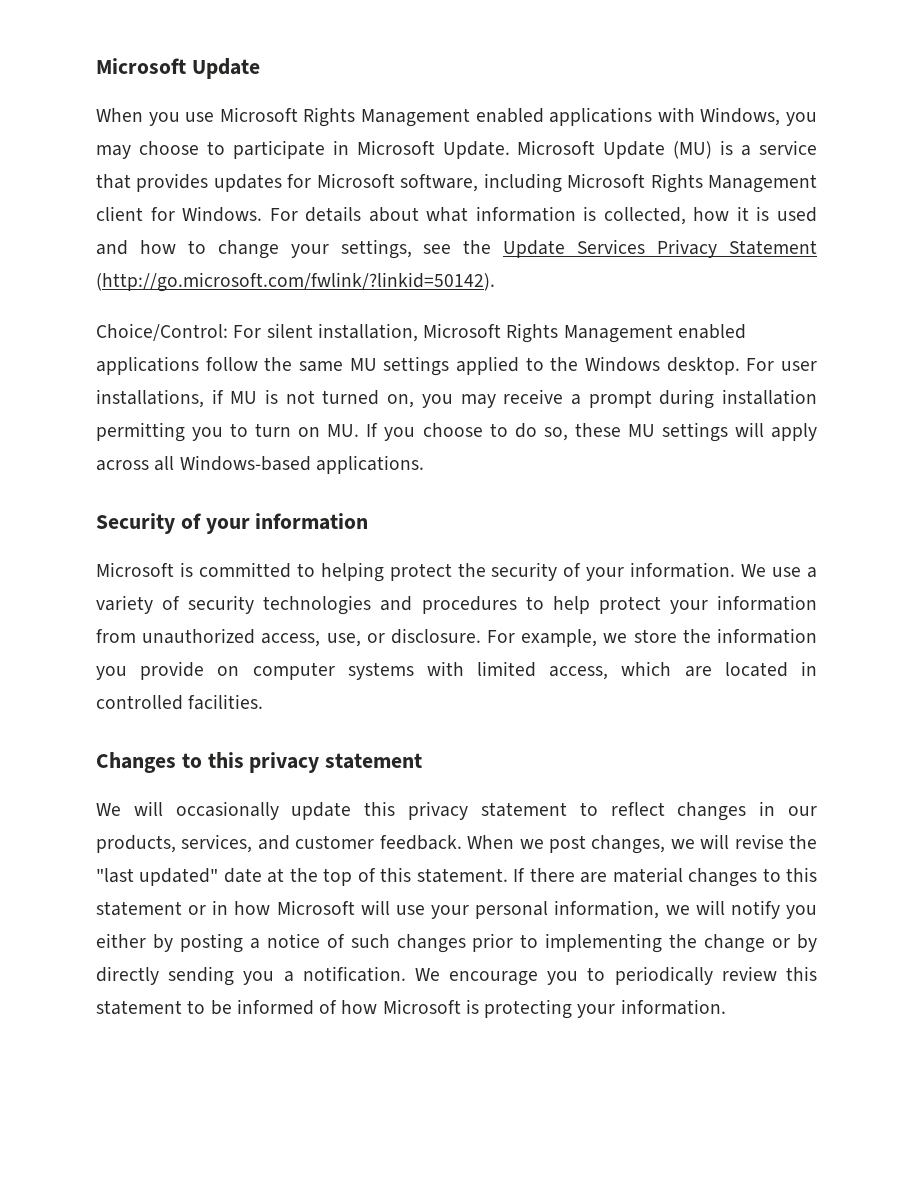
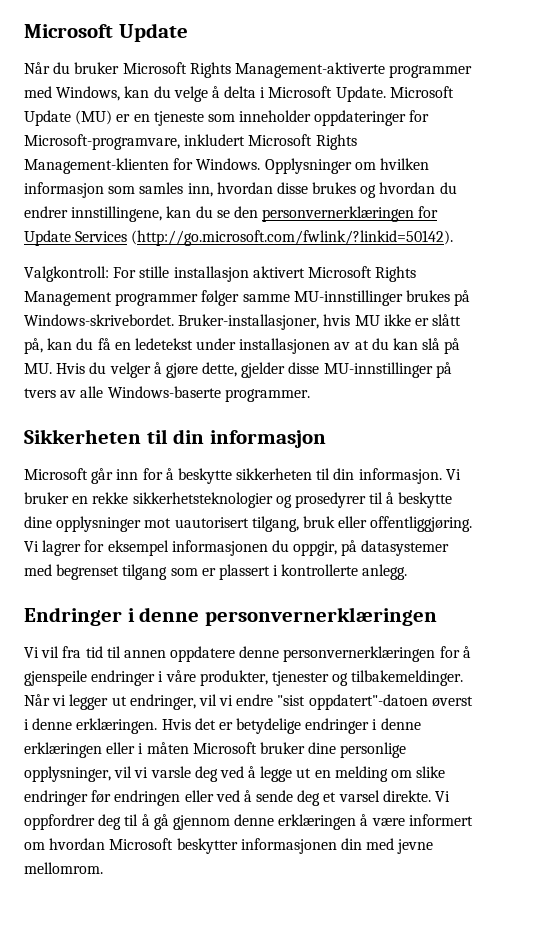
- When you use Microsoft Rights Management enabled applications with Windows, you may choose to participate in Microsoft Update.
+ Når du bruker Microsoft Rights Management-aktiverte programmer med Windows, kan du velge å delta i Microsoft Update.
- Microsoft Update (MU) is a service that provides updates for Microsoft software, including Microsoft Rights Management client for Windows. For details about what information is collected, how it is used and how to change your settings, see the Update Services Privacy Statement (http://go.microsoft.com/fwlink/?linkid=50142).
- Choice/Control: For silent installation, Microsoft Rights Management enabled applications follow the same MU settings applied to the Windows desktop. For user installations, if MU is not turned on, you may receive a prompt during installation permitting you to turn on MU. If you choose to do so, these MU settings will apply across all Windows-based applications.
- Security of your information
- Microsoft is committed to helping protect the security of your information. We use a variety of security technologies and procedures to help protect your information from unauthorized access, use, or disclosure. For example, we store the information you provide on computer systems with limited access, which are located in controlled facilities.
- Changes to this privacy statement
- We will occasionally update this privacy statement to reflect changes in our products, services, and customer feedback. When we post changes, we will revise the "last updated" date at the top of this statement. If there are material changes to this statement or in how Microsoft will use your personal information, we will notify you either by posting a notice of such changes prior to implementing the change or by directly sending you a notification. We encourage you to periodically review this statement to be informed of how Microsoft is protecting your information.
+ Microsoft Update (MU) er en tjeneste som inneholder oppdateringer for Microsoft-programvare, inkludert Microsoft Rights Management-klienten for Windows. Opplysninger om hvilken informasjon som samles inn, hvordan disse brukes og hvordan du endrer innstillingene, kan du se den personvernerklæringen for Update Services (http://go.microsoft.com/fwlink/?linkid=50142).
+ Valgkontroll: For stille installasjon aktivert Microsoft Rights Management programmer følger samme MU-innstillinger brukes på Windows-skrivebordet. Bruker-installasjoner, hvis MU ikke er slått på, kan du få en ledetekst under installasjonen av at du kan slå på MU. Hvis du velger å gjøre dette, gjelder disse MU-innstillinger på tvers av alle Windows-baserte programmer.
+ Sikkerheten til din informasjon
+ Microsoft går inn for å beskytte sikkerheten til din informasjon. Vi bruker en rekke sikkerhetsteknologier og prosedyrer til å beskytte dine opplysninger mot uautorisert tilgang, bruk eller offentliggjøring. Vi lagrer for eksempel informasjonen du oppgir, på datasystemer med begrenset tilgang som er plassert i kontrollerte anlegg.
+ Endringer i denne personvernerklæringen
+ Vi vil fra tid til annen oppdatere denne personvernerklæringen for å gjenspeile endringer i våre produkter, tjenester og tilbakemeldinger. Når vi legger ut endringer, vil vi endre "sist oppdatert"-datoen øverst i denne erklæringen. Hvis det er betydelige endringer i denne erklæringen eller i måten Microsoft bruker dine personlige opplysninger, vil vi varsle deg ved å legge ut en melding om slike endringer før endringen eller ved å sende deg et varsel direkte. Vi oppfordrer deg til å gå gjennom denne erklæringen å være informert om hvordan Microsoft beskytter informasjonen din med jevne mellomrom.

